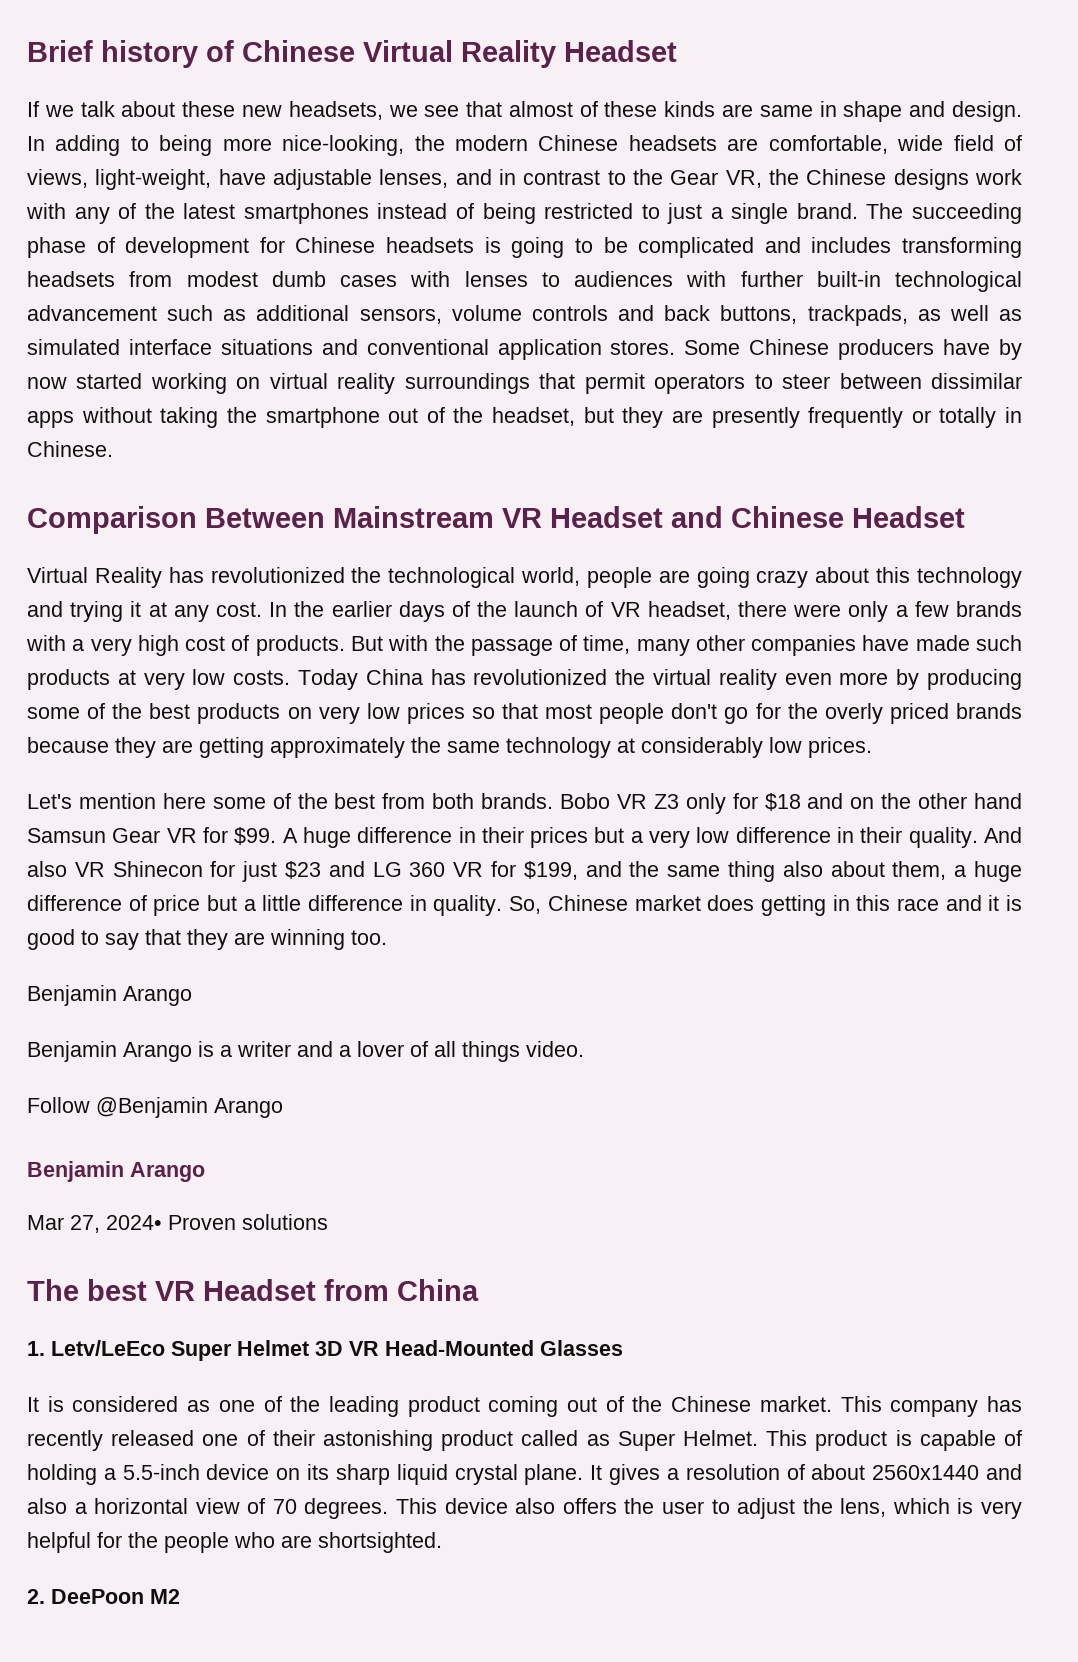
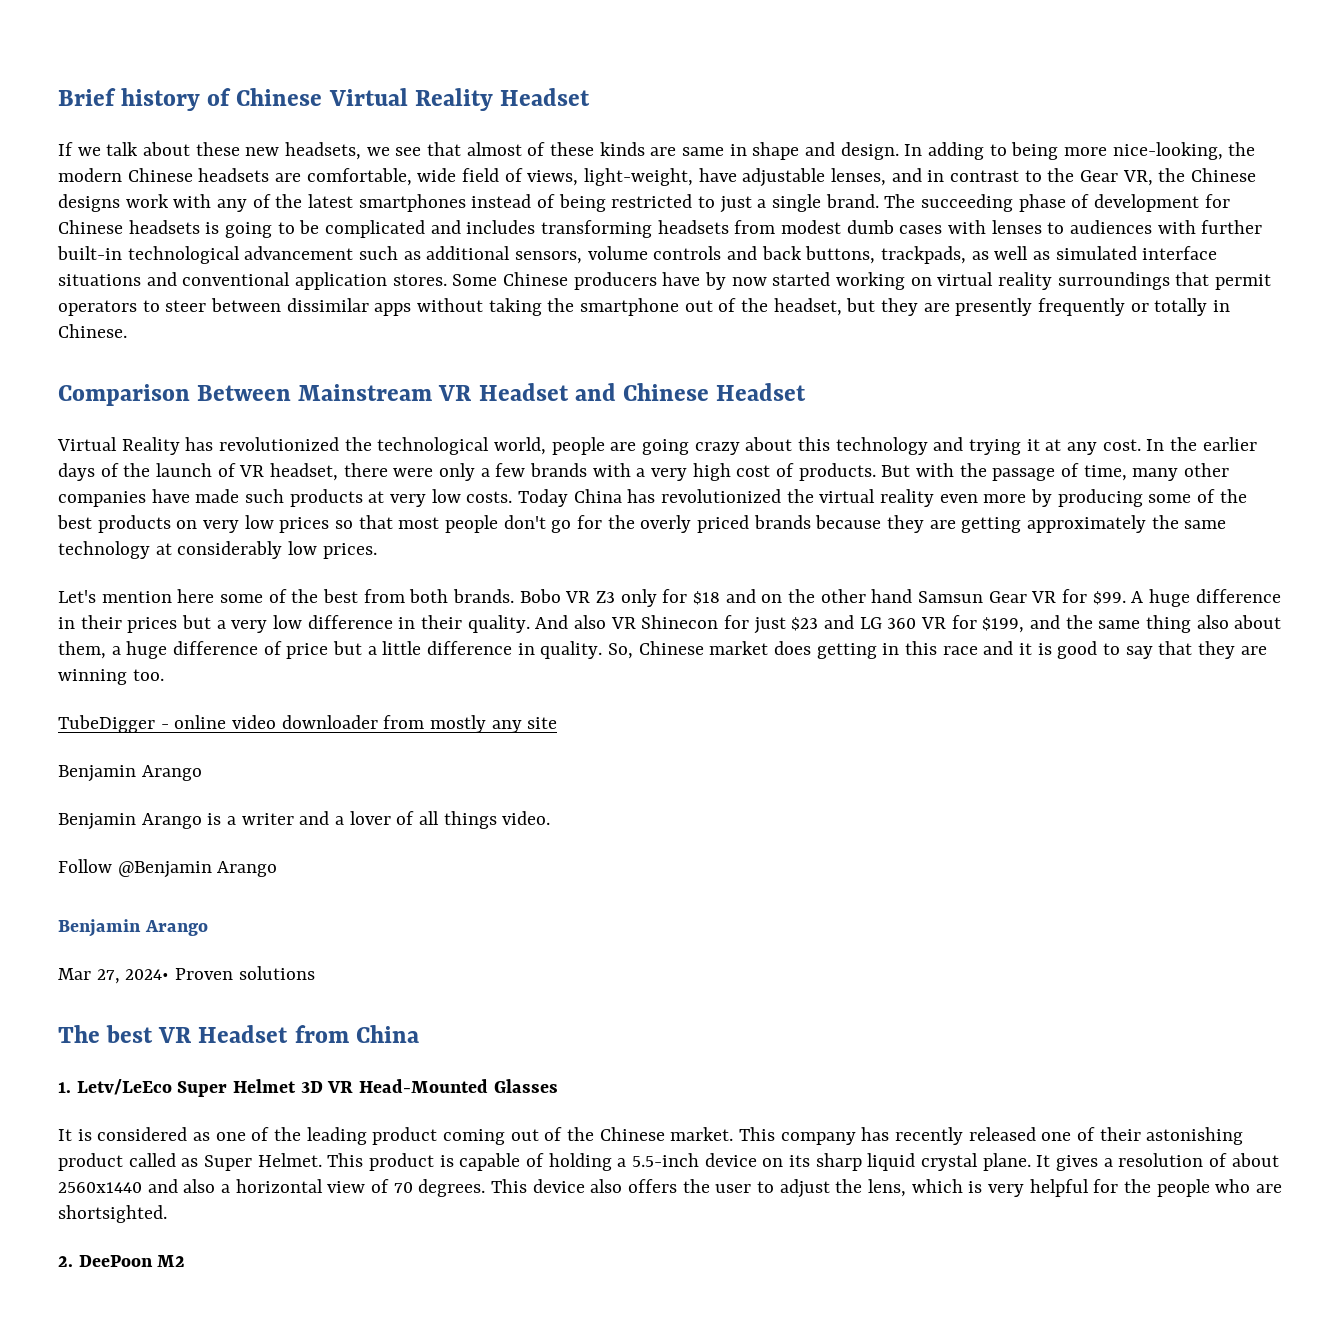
+ TubeDigger - online video downloader from mostly any site

